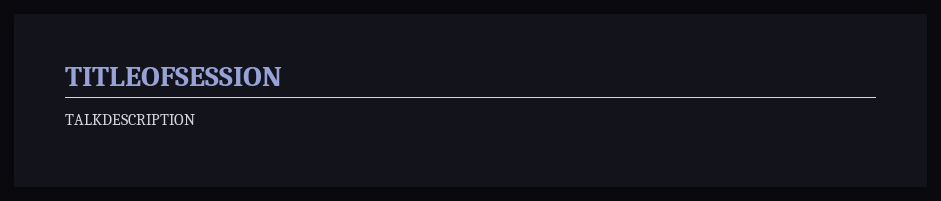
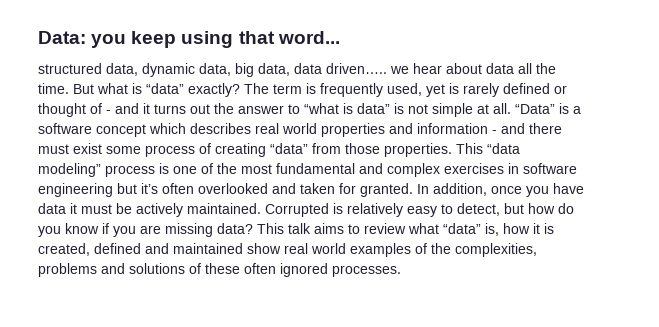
- TITLEOFSESSION
- TALKDESCRIPTION
+ Data: you keep using that word...
+ structured data, dynamic data, big data, data driven….. we hear about data all the time. But what is “data” exactly? The term is frequently used, yet is rarely defined or thought of - and it turns out the answer to “what is data” is not simple at all. “Data” is a software concept which describes real world properties and information - and there must exist some process of creating “data” from those properties. This “data modeling” process is one of the most fundamental and complex exercises in software engineering but it’s often overlooked and taken for granted. In addition, once you have data it must be actively maintained. Corrupted is relatively easy to detect, but how do you know if you are missing data? This talk aims to review what “data” is, how it is created, defined and maintained show real world examples of the complexities, problems and solutions of these often ignored processes.

